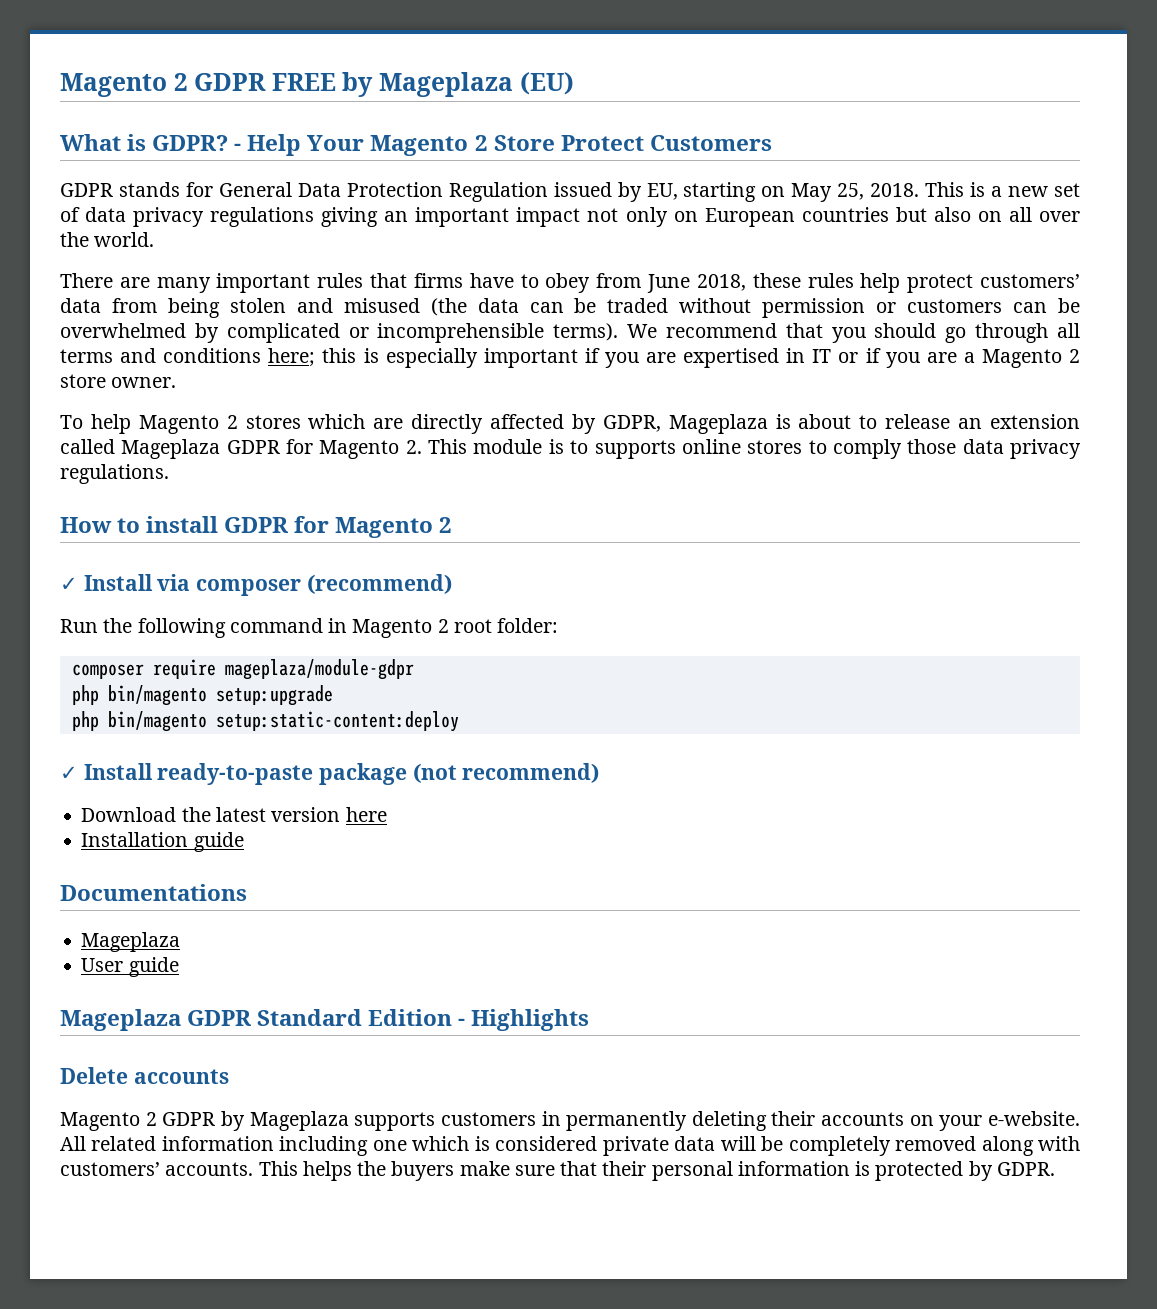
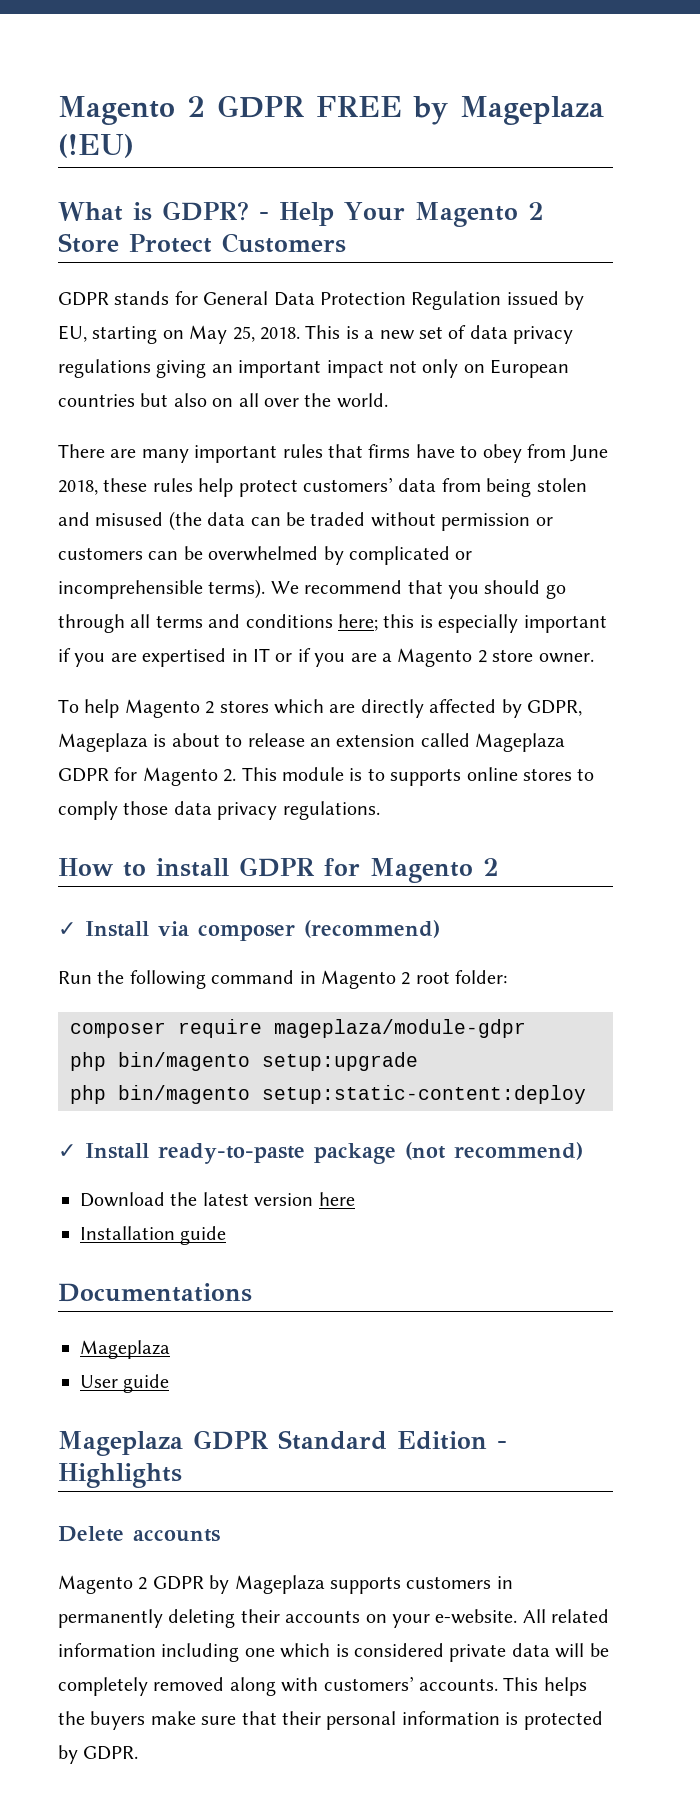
- Magento 2 GDPR FREE by Mageplaza (EU)
+ Magento 2 GDPR FREE by Mageplaza (!EU)

